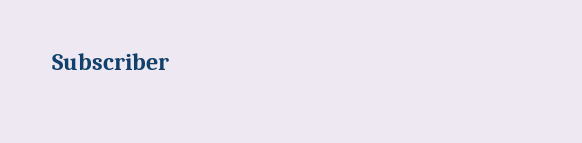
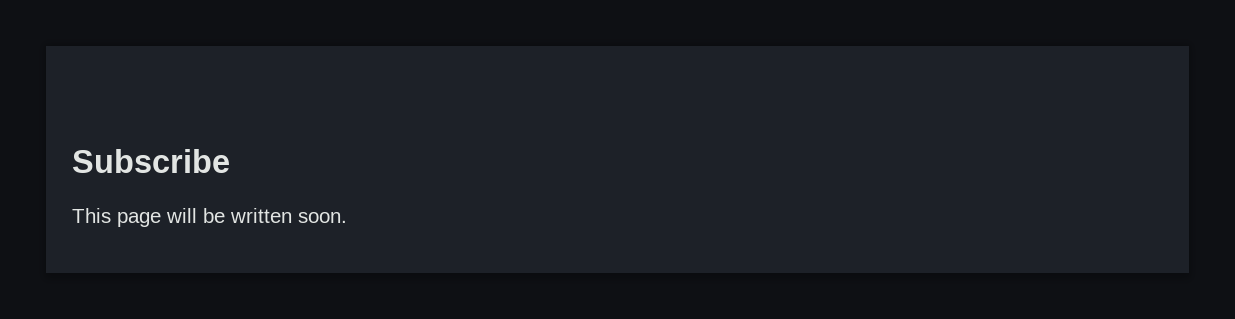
- Subscriber
+ Subscribe
+ This page will be written soon.

